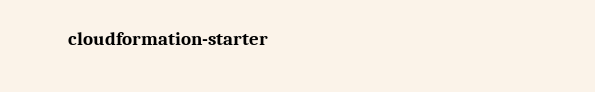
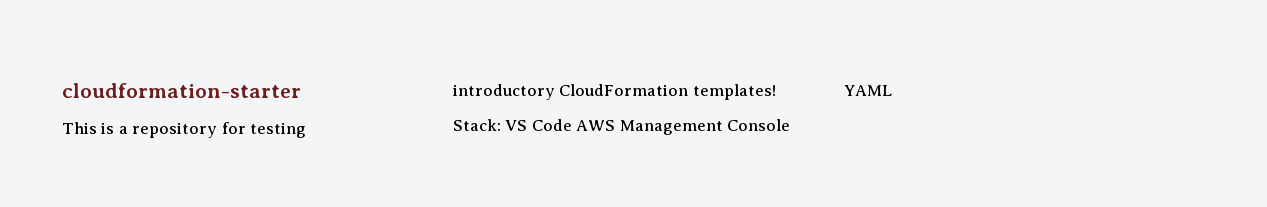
+ This is a repository for testing introductory CloudFormation templates!
+ Stack: VS Code AWS Management Console YAML

